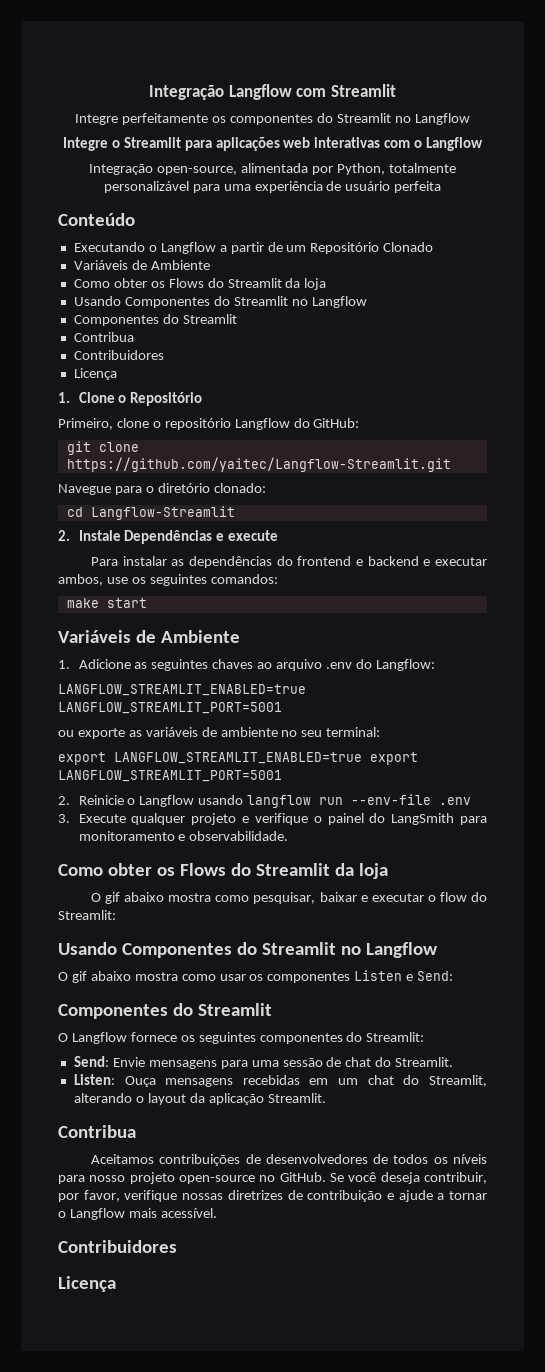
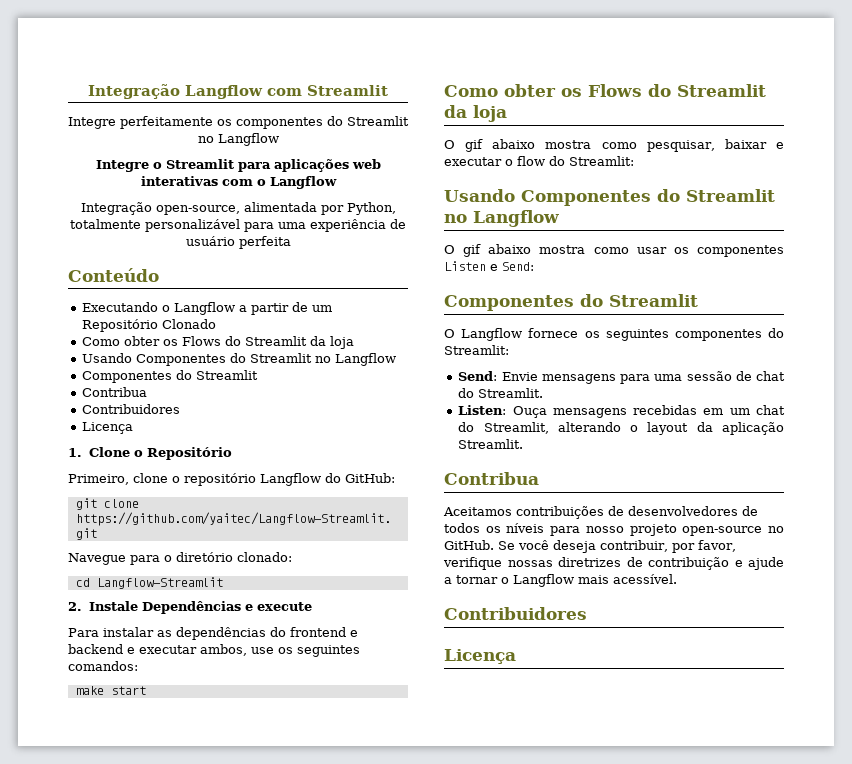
  Executando o Langflow a partir de um Repositório Clonado
- Variáveis de Ambiente
  make start
- Variáveis de Ambiente
- 1. Adicione as seguintes chaves ao arquivo .env do Langflow:
- LANGFLOW_STREAMLIT_ENABLED=true LANGFLOW_STREAMLIT_PORT=5001
- ou exporte as variáveis de ambiente no seu terminal:
- export LANGFLOW_STREAMLIT_ENABLED=true export LANGFLOW_STREAMLIT_PORT=5001
- 2. Reinicie o Langflow usando langflow run --env-file .env
- 3. Execute qualquer projeto e verifique o painel do LangSmith para monitoramento e observabilidade.

